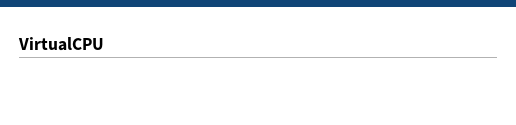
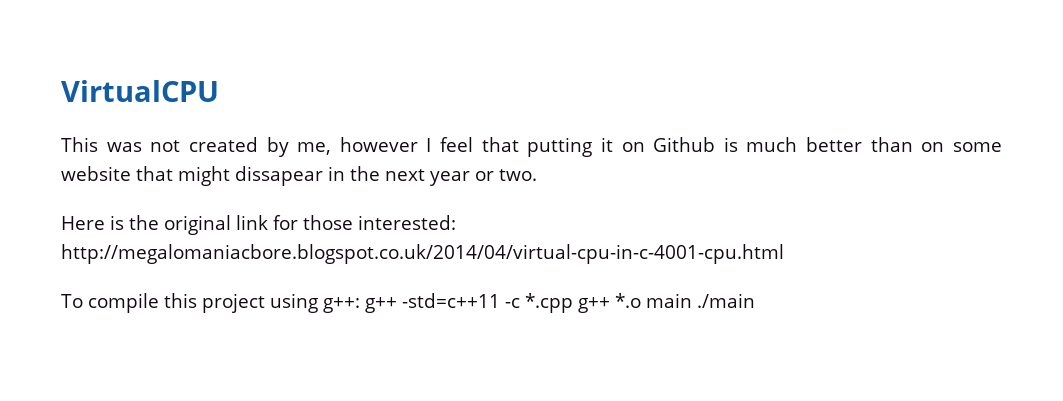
+ This was not created by me, however I feel that putting it on Github is much better than on some website that might dissapear in the next year or two.
+ Here is the original link for those interested: http://megalomaniacbore.blogspot.co.uk/2014/04/virtual-cpu-in-c-4001-cpu.html
+ To compile this project using g++: g++ -std=c++11 -c *.cpp g++ *.o main ./main

